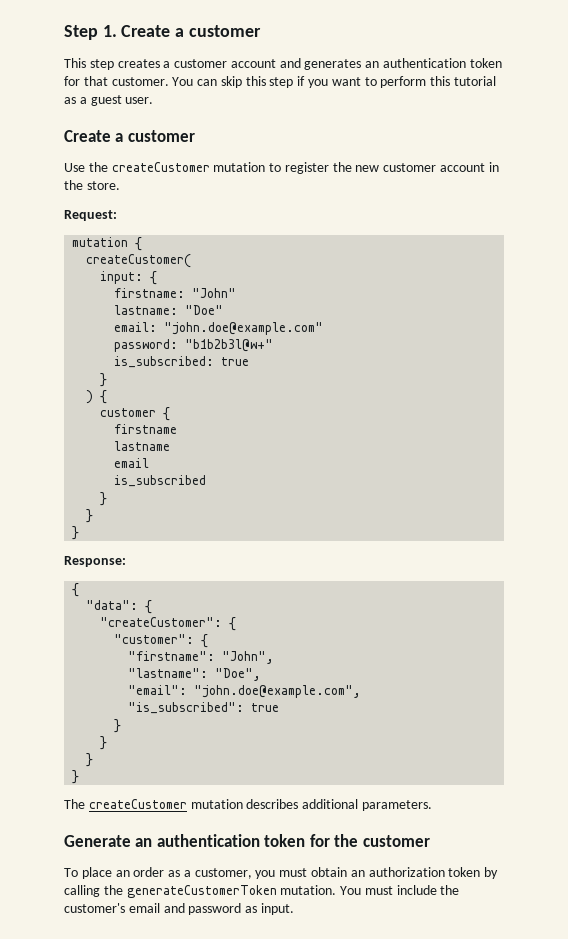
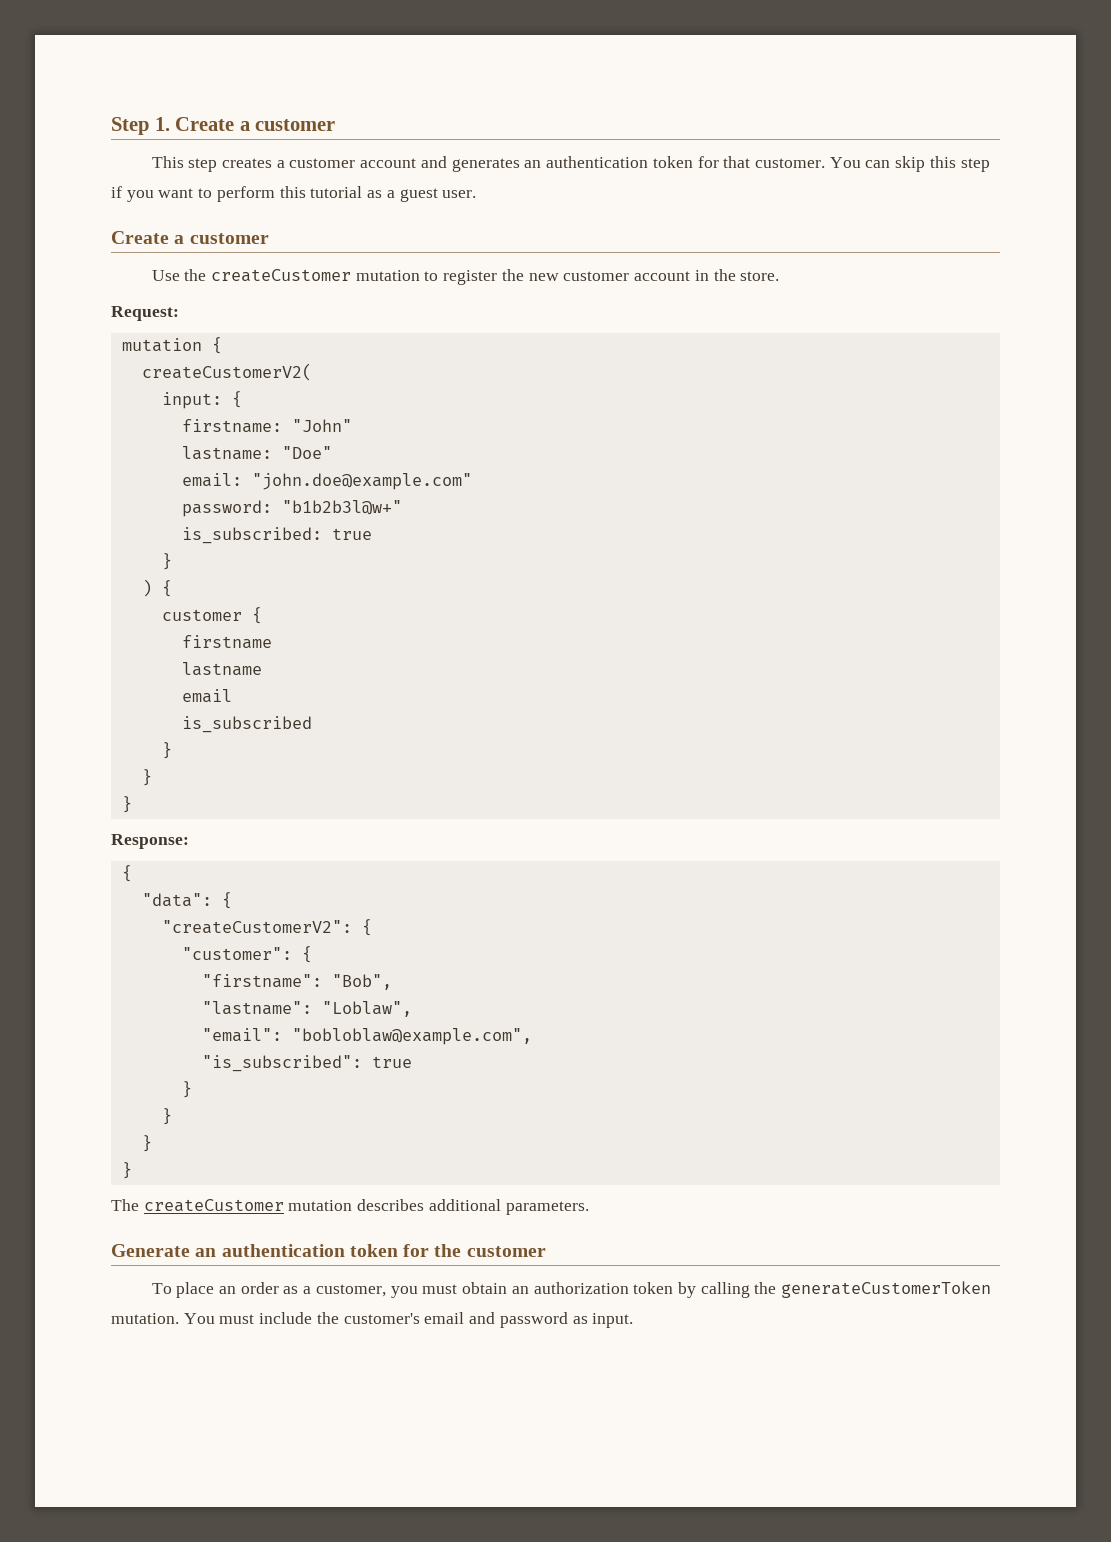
- createCustomer(
+ createCustomerV2(
- "createCustomer": {
+ "createCustomerV2": {
- "firstname": "John",
+ "firstname": "Bob",
- "lastname": "Doe",
+ "lastname": "Loblaw",
- "email": "john.doe@example.com",
+ "email": "bobloblaw@example.com",

